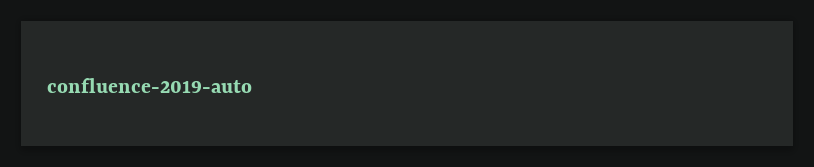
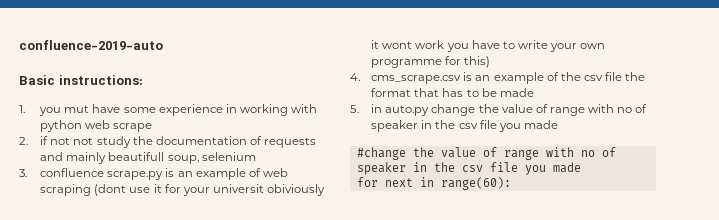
+ Basic instructions:
+ 1. you mut have some experience in working with python web scrape
+ 2. if not not study the documentation of requests and mainly beautifull soup, selenium
+ 3. confluence scrape.py is an example of web scraping (dont use it for your universit obiviously it wont work you have to write your own programme for this)
+ 4. cms_scrape.csv is an example of the csv file the format that has to be made
+ 5. in auto.py change the value of range with no of speaker in the csv file you made
+ #change the value of range with no of speaker in the csv file you made
+ for next in range(60):

